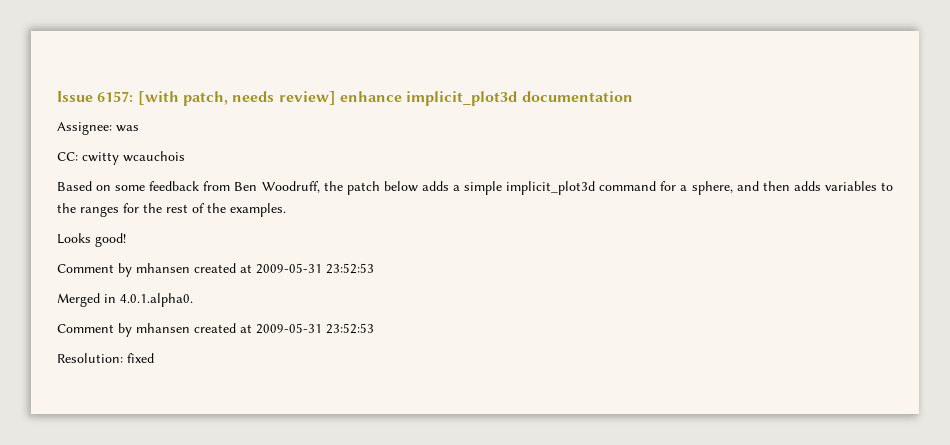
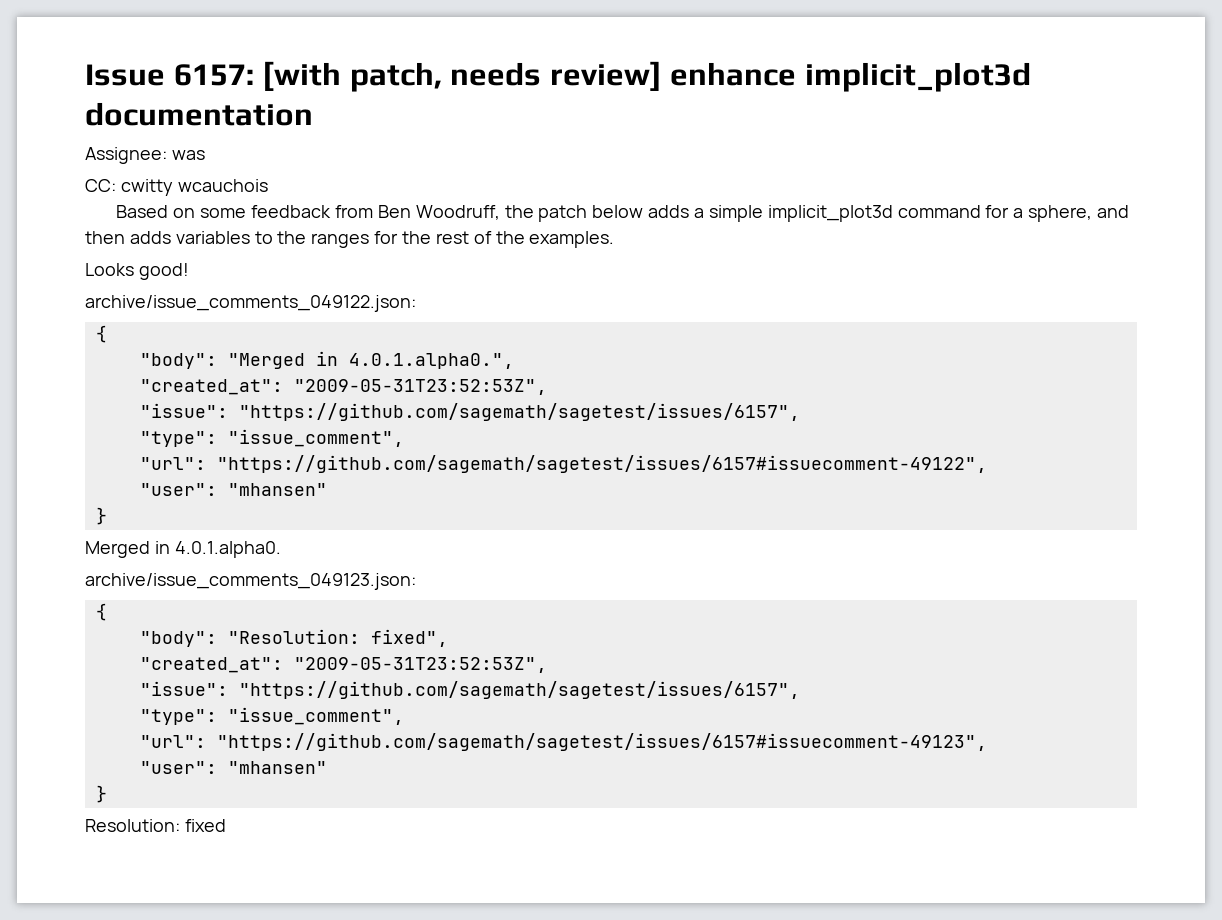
  Looks good!
- Comment by mhansen created at 2009-05-31 23:52:53
+ archive/issue_comments_049122.json:
+ {
+ "body": "Merged in 4.0.1.alpha0.",
+ "created_at": "2009-05-31T23:52:53Z",
+ "issue": "https://github.com/sagemath/sagetest/issues/6157",
+ "type": "issue_comment",
+ "url": "https://github.com/sagemath/sagetest/issues/6157#issuecomment-49122",
+ "user": "mhansen"
+ }
  Merged in 4.0.1.alpha0.
- Comment by mhansen created at 2009-05-31 23:52:53
+ archive/issue_comments_049123.json:
+ {
+ "body": "Resolution: fixed",
+ "created_at": "2009-05-31T23:52:53Z",
+ "issue": "https://github.com/sagemath/sagetest/issues/6157",
+ "type": "issue_comment",
+ "url": "https://github.com/sagemath/sagetest/issues/6157#issuecomment-49123",
+ "user": "mhansen"
+ }

